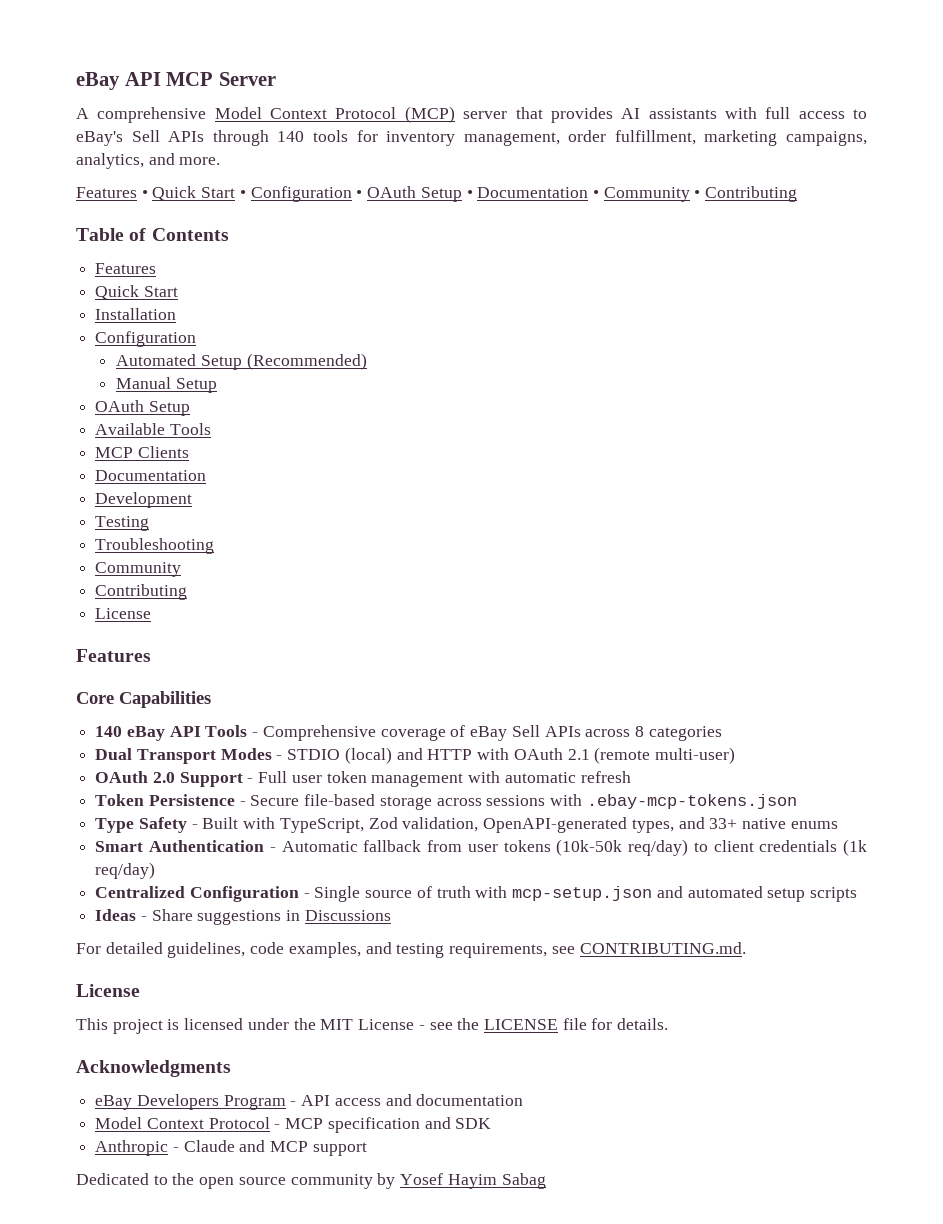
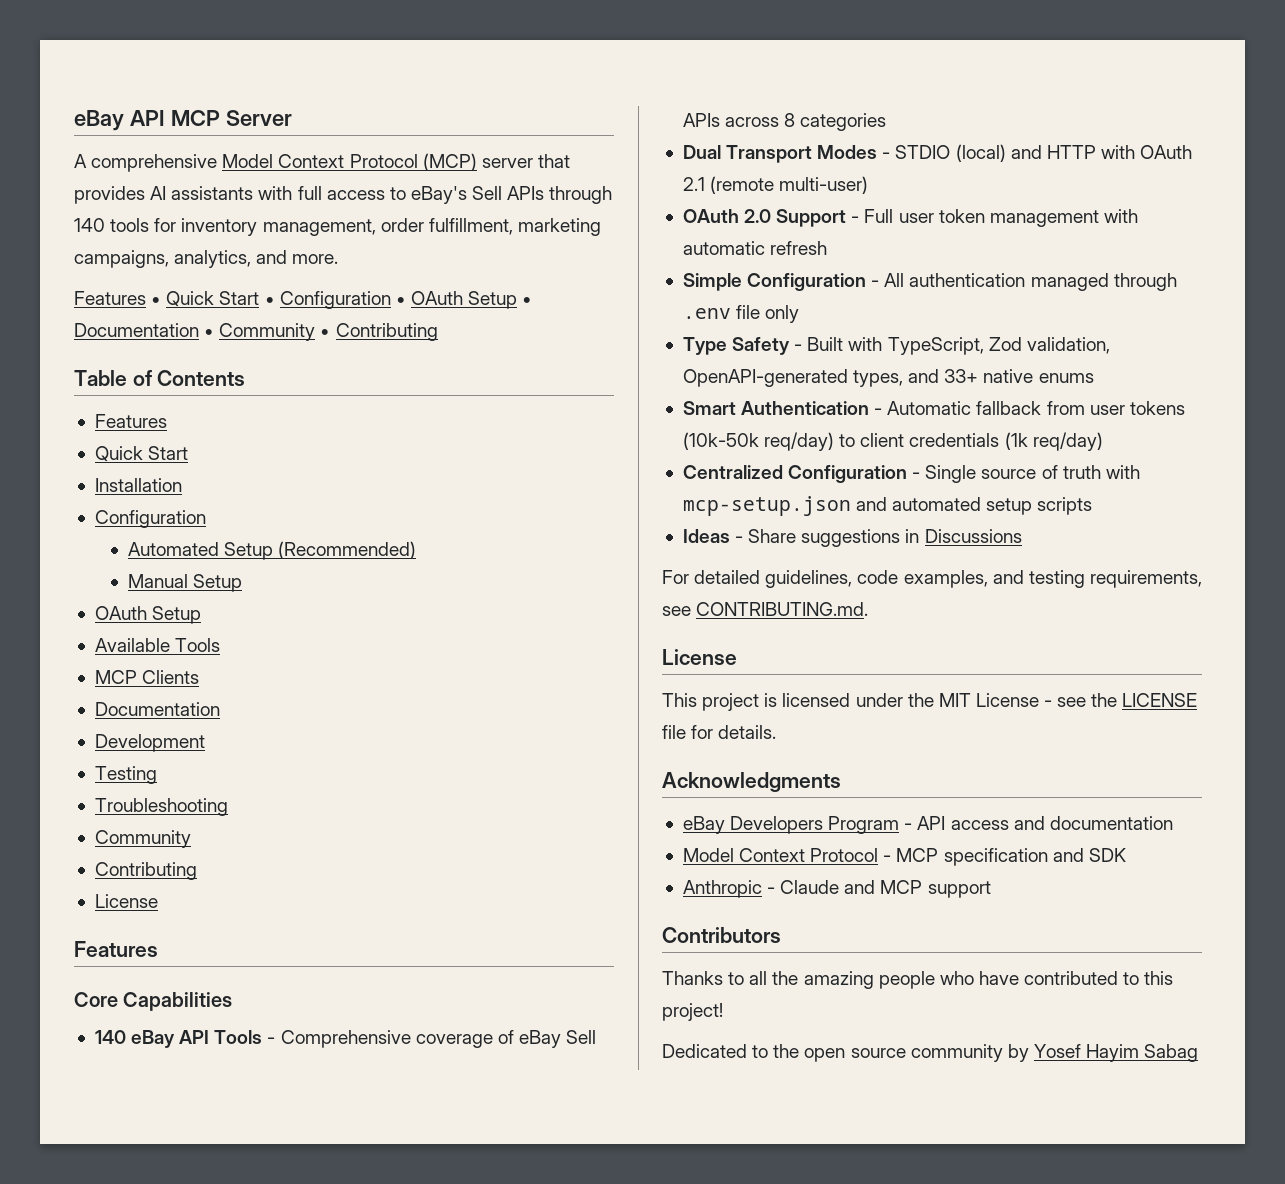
- Token Persistence - Secure file-based storage across sessions with .ebay-mcp-tokens.json
+ Simple Configuration - All authentication managed through .env file only
+ Contributors
+ Thanks to all the amazing people who have contributed to this project!

